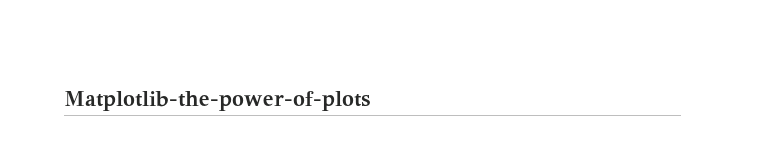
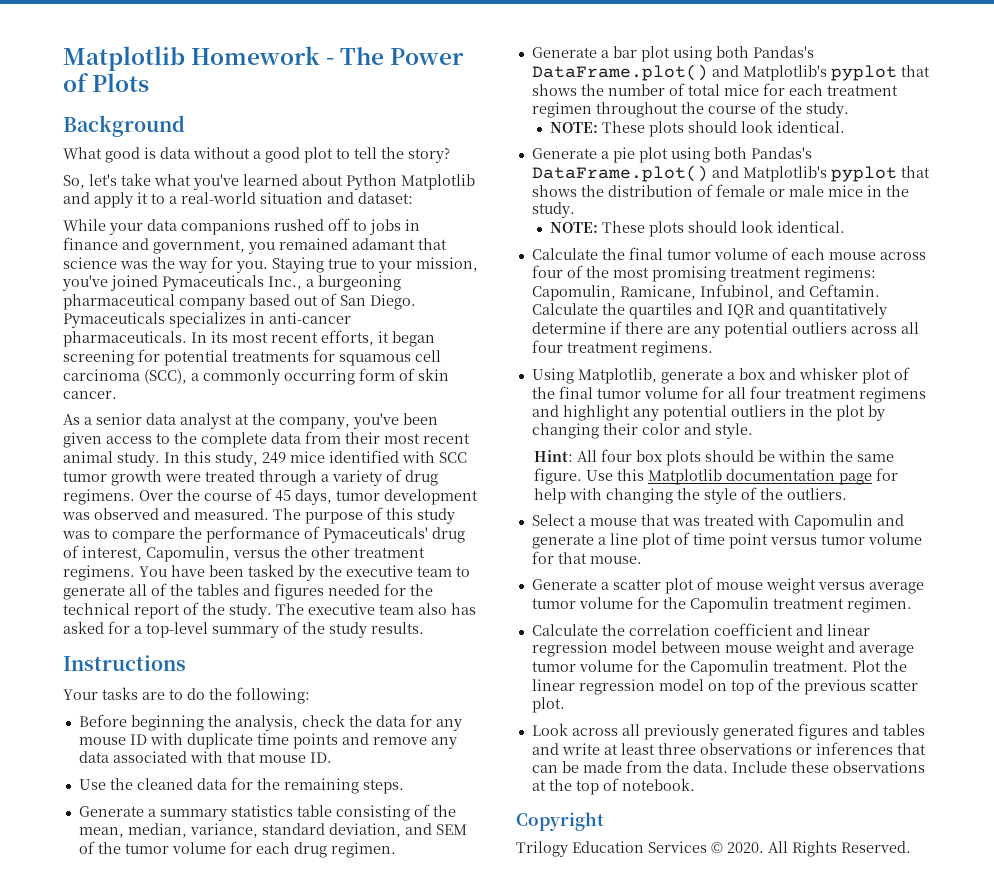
- Matplotlib-the-power-of-plots
+ Matplotlib Homework - The Power of Plots
+ Background
+ What good is data without a good plot to tell the story?
+ So, let's take what you've learned about Python Matplotlib and apply it to a real-world situation and dataset:
+ While your data companions rushed off to jobs in finance and government, you remained adamant that science was the way for you. Staying true to your mission, you've joined Pymaceuticals Inc., a burgeoning pharmaceutical company based out of San Diego. Pymaceuticals specializes in anti-cancer pharmaceuticals. In its most recent efforts, it began screening for potential treatments for squamous cell carcinoma (SCC), a commonly occurring form of skin cancer.
+ As a senior data analyst at the company, you've been given access to the complete data from their most recent animal study. In this study, 249 mice identified with SCC tumor growth were treated through a variety of drug regimens. Over the course of 45 days, tumor development was observed and measured. The purpose of this study was to compare the performance of Pymaceuticals' drug of interest, Capomulin, versus the other treatment regimens. You have been tasked by the executive team to generate all of the tables and figures needed for the technical report of the study. The executive team also has asked for a top-level summary of the study results.
+ Instructions
+ Your tasks are to do the following:
+ Before beginning the analysis, check the data for any mouse ID with duplicate time points and remove any data associated with that mouse ID.
+ Use the cleaned data for the remaining steps.
+ Generate a summary statistics table consisting of the mean, median, variance, standard deviation, and SEM of the tumor volume for each drug regimen.
+ Generate a bar plot using both Pandas's DataFrame.plot() and Matplotlib's pyplot that shows the number of total mice for each treatment regimen throughout the course of the study.
+ NOTE: These plots should look identical.
+ Generate a pie plot using both Pandas's DataFrame.plot() and Matplotlib's pyplot that shows the distribution of female or male mice in the study.
+ NOTE: These plots should look identical.
+ Calculate the final tumor volume of each mouse across four of the most promising treatment regimens: Capomulin, Ramicane, Infubinol, and Ceftamin. Calculate the quartiles and IQR and quantitatively determine if there are any potential outliers across all four treatment regimens.
+ Using Matplotlib, generate a box and whisker plot of the final tumor volume for all four treatment regimens and highlight any potential outliers in the plot by changing their color and style.
+ Hint: All four box plots should be within the same figure. Use this Matplotlib documentation page for help with changing the style of the outliers.
+ Select a mouse that was treated with Capomulin and generate a line plot of time point versus tumor volume for that mouse.
+ Generate a scatter plot of mouse weight versus average tumor volume for the Capomulin treatment regimen.
+ Calculate the correlation coefficient and linear regression model between mouse weight and average tumor volume for the Capomulin treatment. Plot the linear regression model on top of the previous scatter plot.
+ Look across all previously generated figures and tables and write at least three observations or inferences that can be made from the data. Include these observations at the top of notebook.
+ Copyright
+ Trilogy Education Services © 2020. All Rights Reserved.

